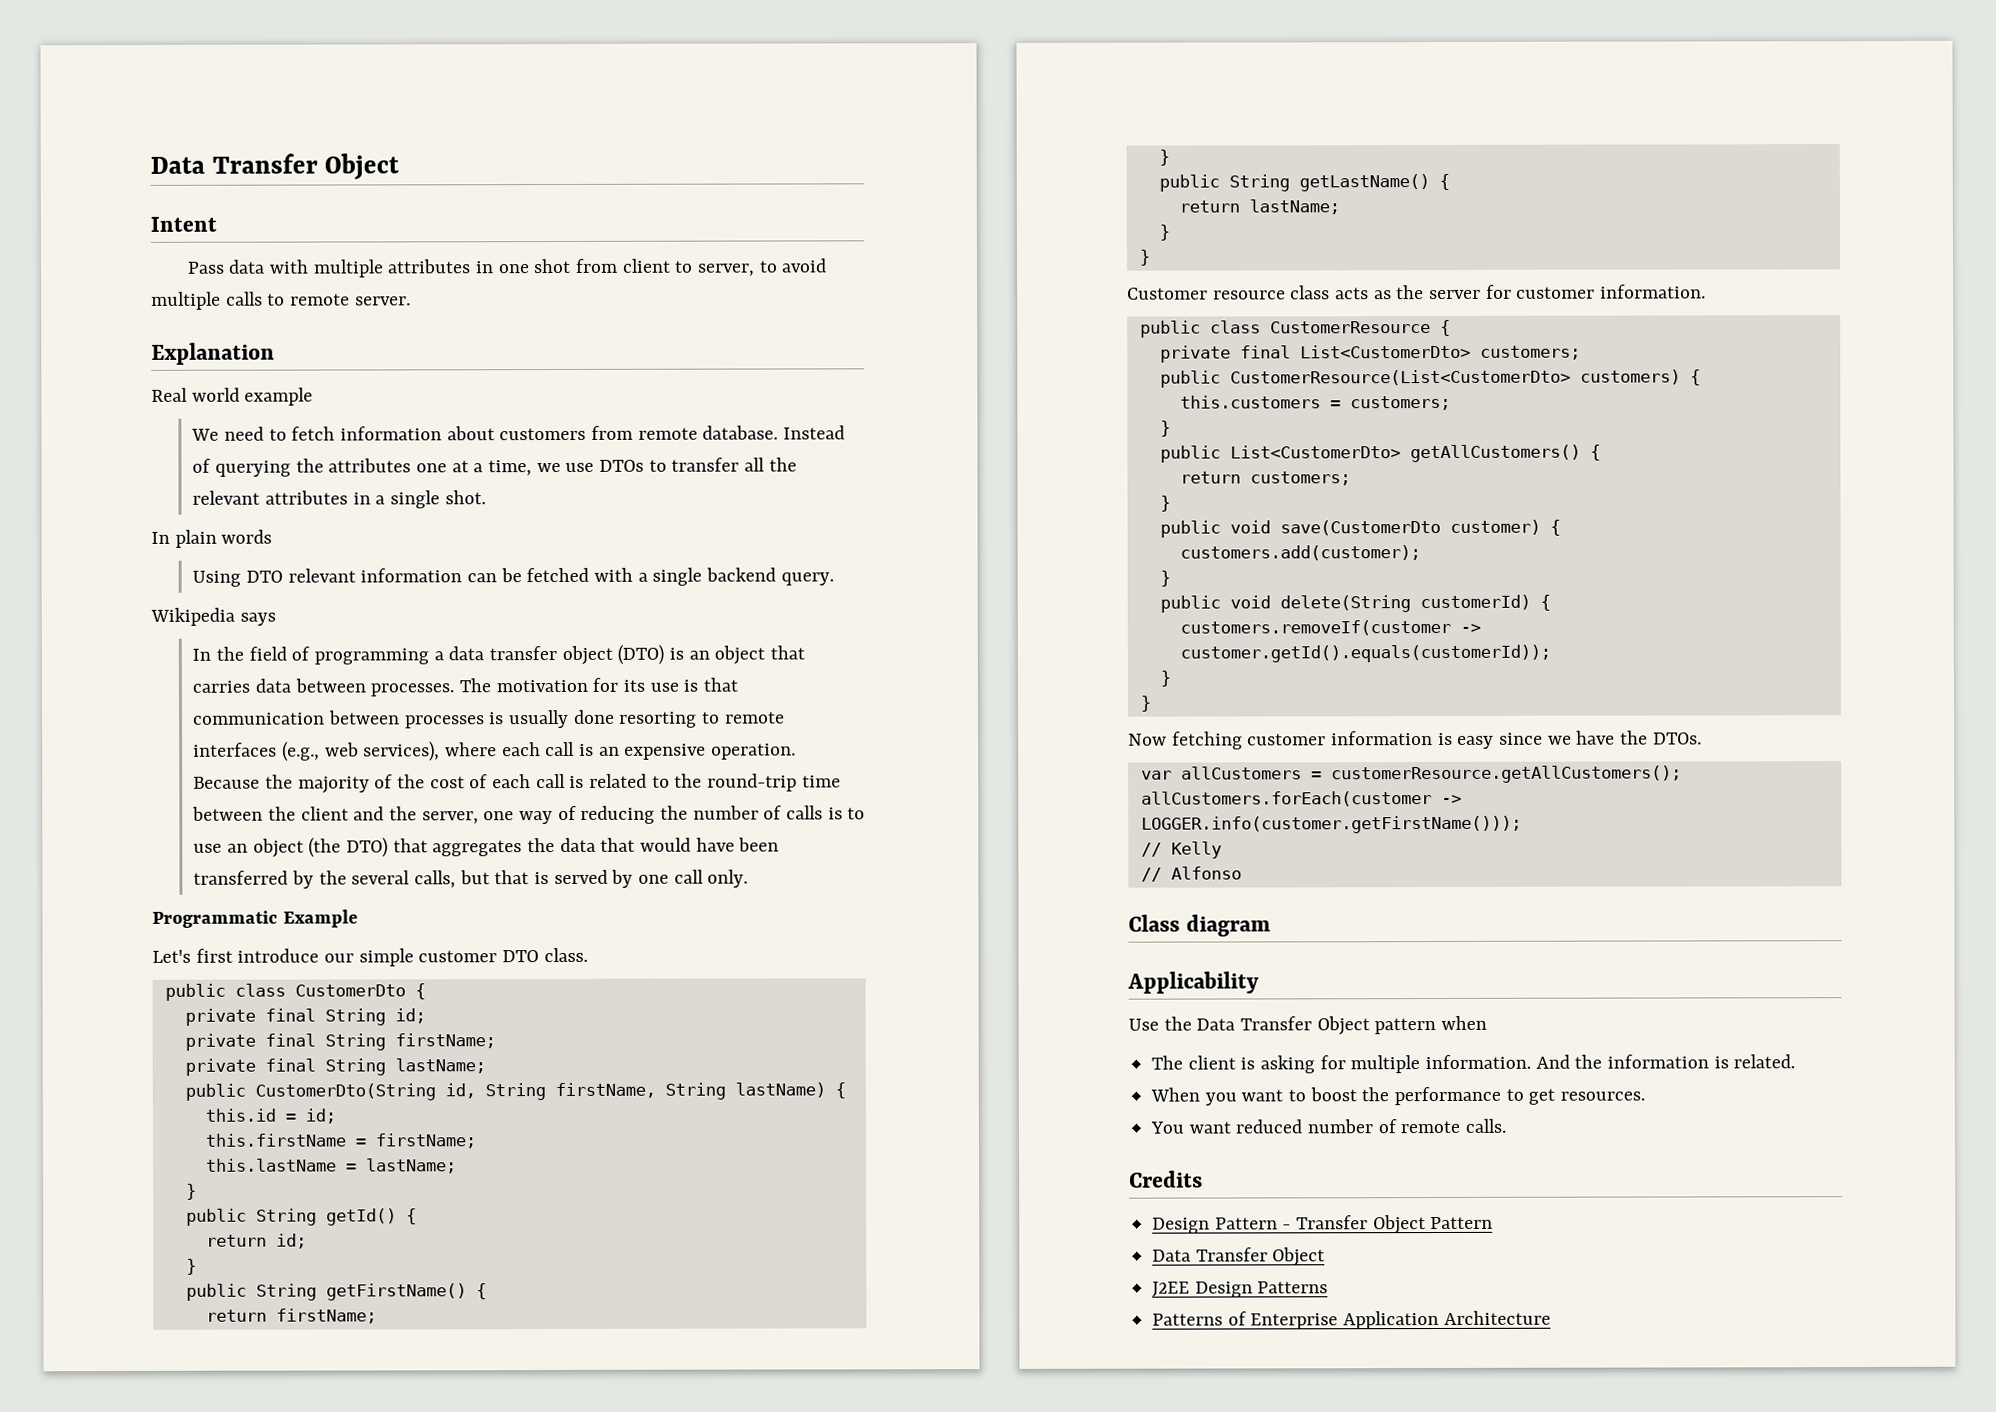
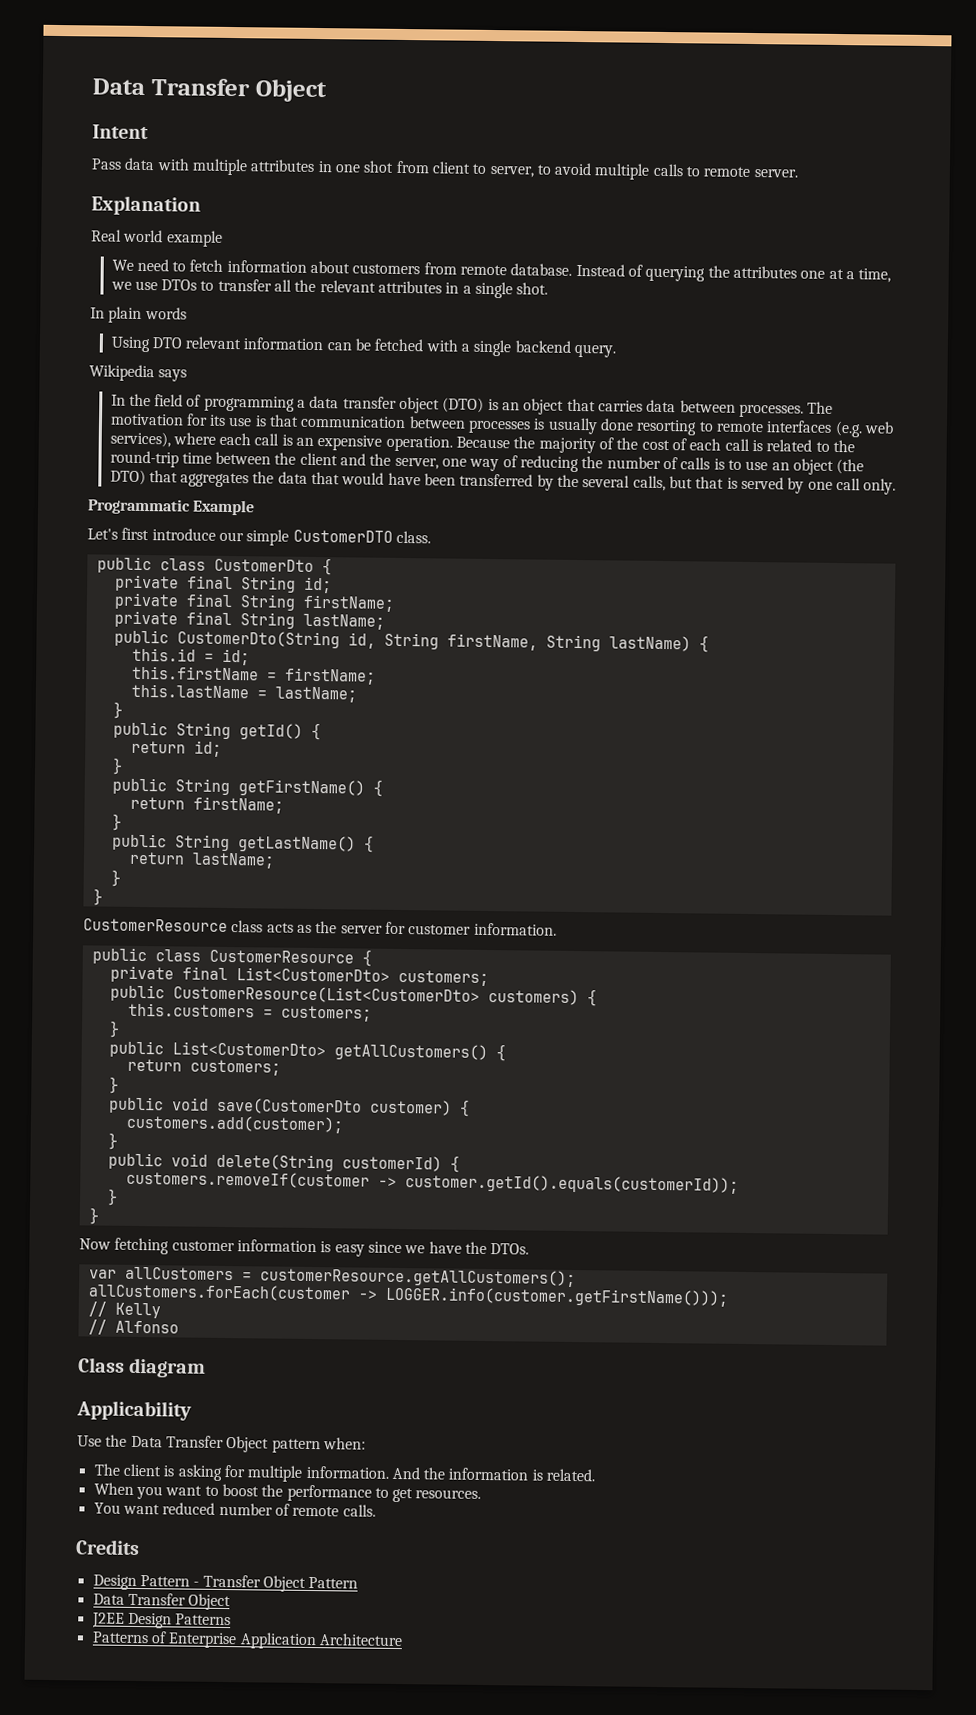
- The motivation for its use is that communication between processes is usually done resorting to remote interfaces (e.g., web services), where each call is an expensive operation.
+ The motivation for its use is that communication between processes is usually done resorting to remote interfaces (e.g. web services), where each call is an expensive operation.
- Let's first introduce our simple customer DTO class.
+ Let's first introduce our simple CustomerDTO class.
- Customer resource class acts as the server for customer information.
+ CustomerResource class acts as the server for customer information.
- Use the Data Transfer Object pattern when
+ Use the Data Transfer Object pattern when:

